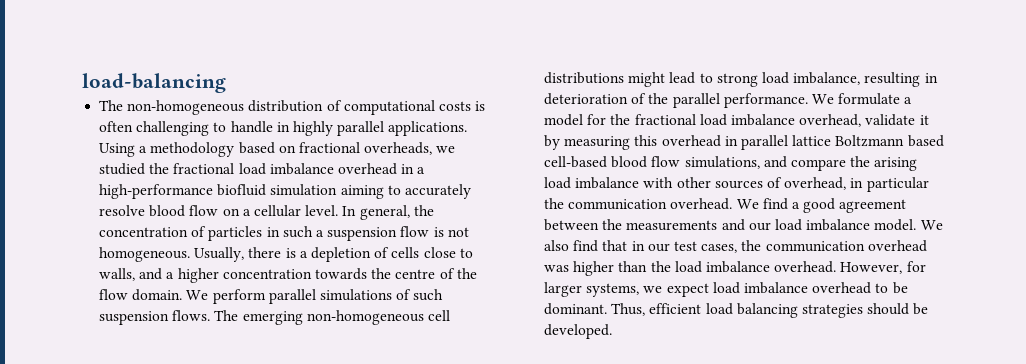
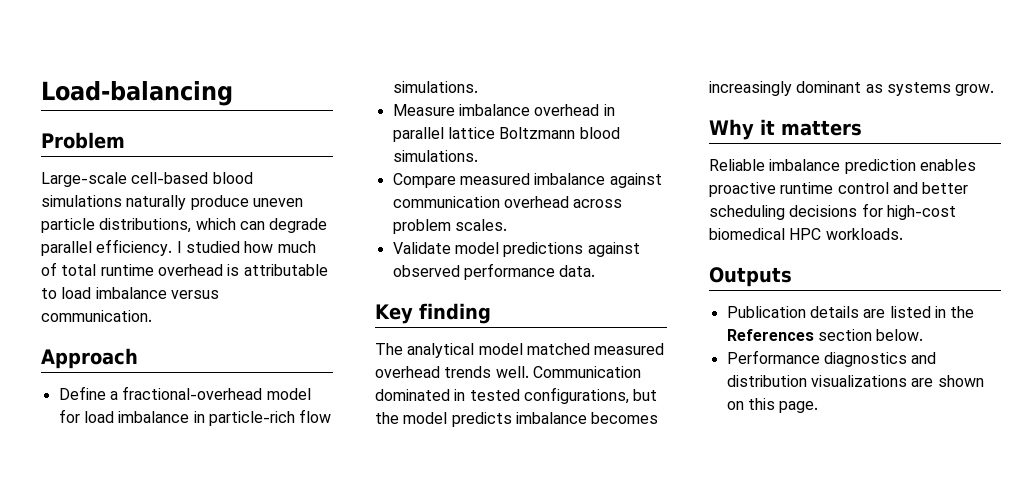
- load-balancing
- The non-homogeneous distribution of computational costs is often challenging to handle in highly parallel applications. Using a methodology based on fractional overheads, we studied the fractional load imbalance overhead in a high-performance biofluid simulation aiming to accurately resolve blood flow on a cellular level. In general, the concentration of particles in such a suspension flow is not homogeneous. Usually, there is a depletion of cells close to walls, and a higher concentration towards the centre of the flow domain. We perform parallel simulations of such suspension flows. The emerging non-homogeneous cell distributions might lead to strong load imbalance, resulting in deterioration of the parallel performance. We formulate a model for the fractional load imbalance overhead, validate it by measuring this overhead in parallel lattice Boltzmann based cell-based blood flow simulations, and compare the arising load imbalance with other sources of overhead, in particular the communication overhead. We find a good agreement between the measurements and our load imbalance model. We also find that in our test cases, the communication overhead was higher than the load imbalance overhead. However, for larger systems, we expect load imbalance overhead to be dominant. Thus, efficient load balancing strategies should be developed.
+ Load-balancing
+ Problem
+ Large-scale cell-based blood simulations naturally produce uneven particle distributions, which can degrade parallel efficiency. I studied how much of total runtime overhead is attributable to load imbalance versus communication.
+ Approach
+ Define a fractional-overhead model for load imbalance in particle-rich flow simulations.
+ Measure imbalance overhead in parallel lattice Boltzmann blood simulations.
+ Compare measured imbalance against communication overhead across problem scales.
+ Validate model predictions against observed performance data.
+ Key finding
+ The analytical model matched measured overhead trends well. Communication dominated in tested configurations, but the model predicts imbalance becomes increasingly dominant as systems grow.
+ Why it matters
+ Reliable imbalance prediction enables proactive runtime control and better scheduling decisions for high-cost biomedical HPC workloads.
+ Outputs
+ Publication details are listed in the References section below.
+ Performance diagnostics and distribution visualizations are shown on this page.

